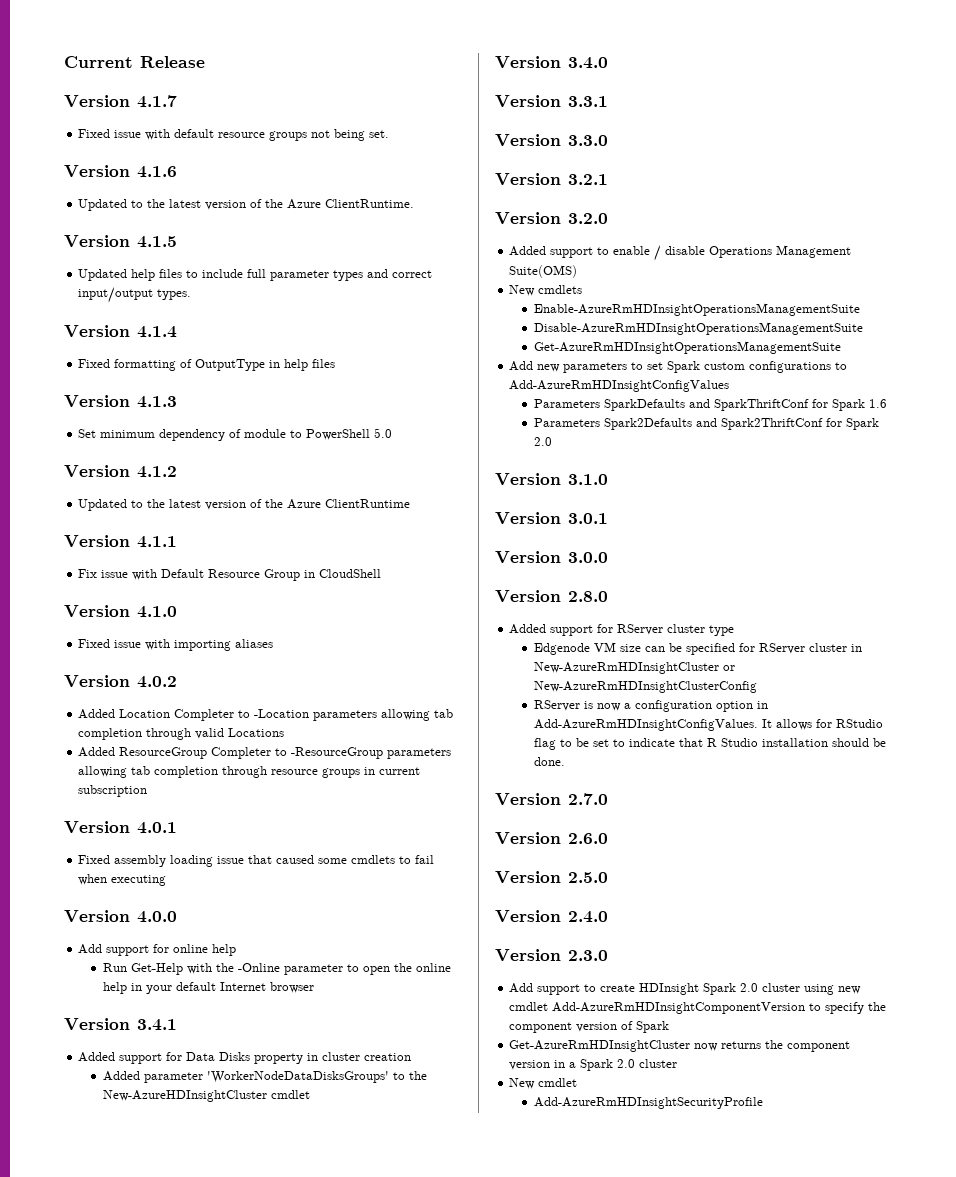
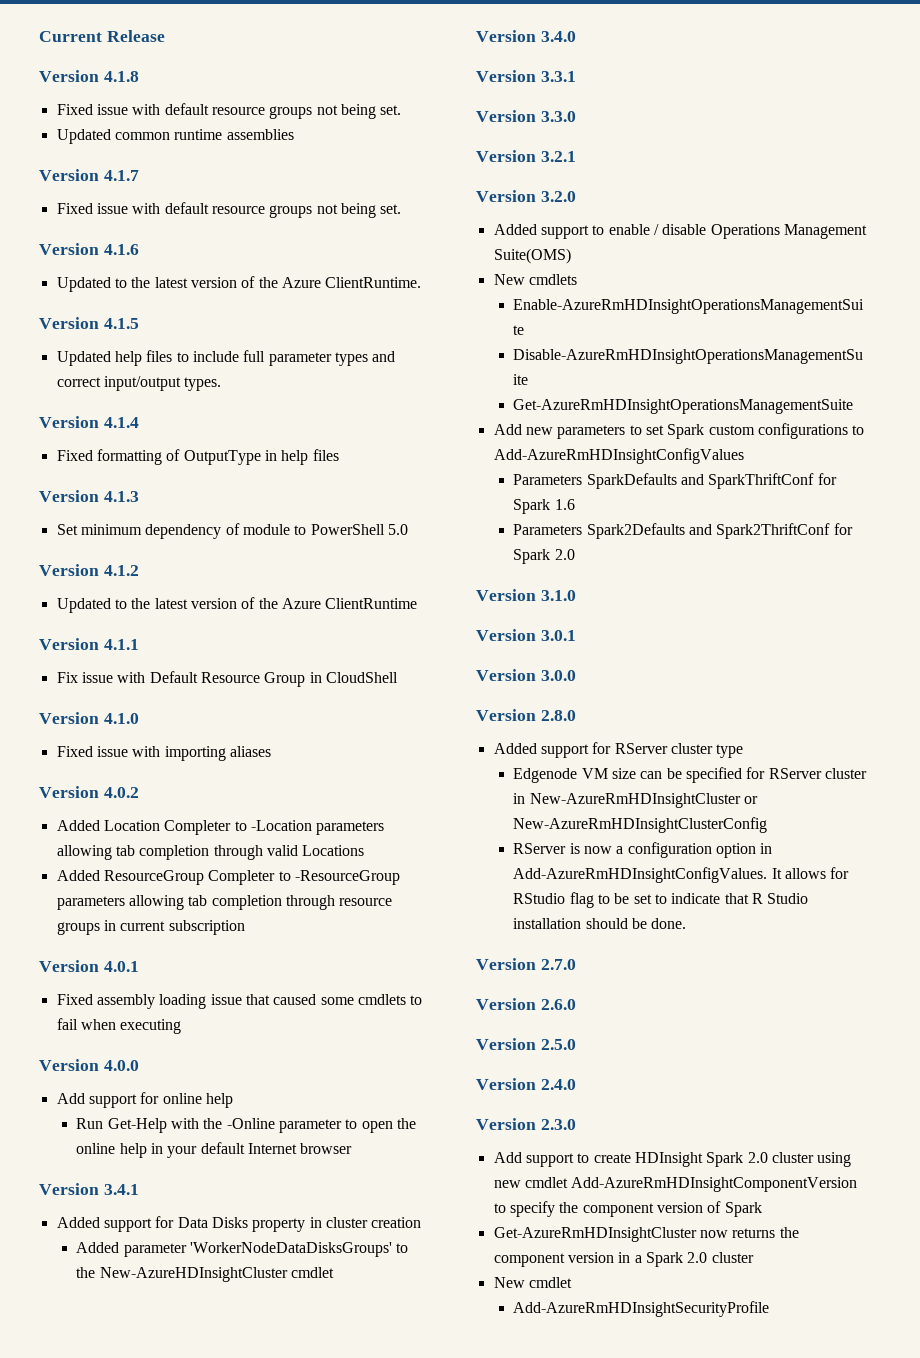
+ Version 4.1.8
+ Fixed issue with default resource groups not being set.
+ Updated common runtime assemblies

